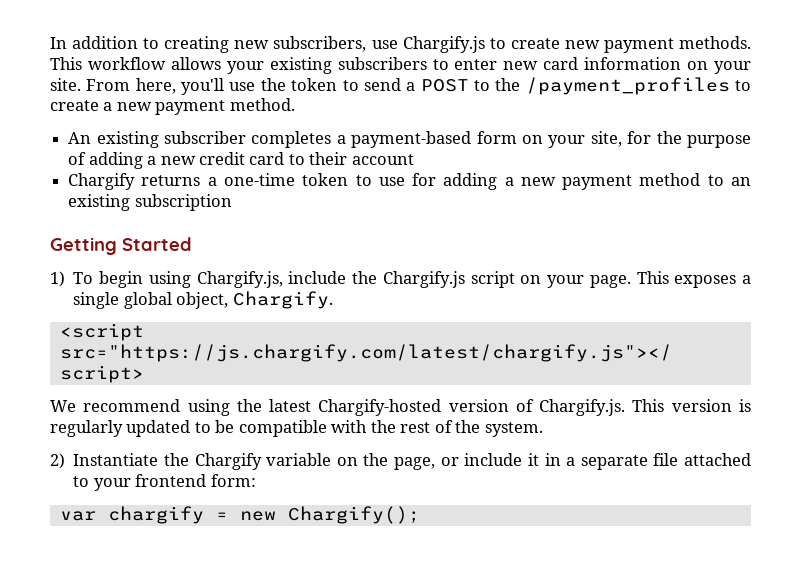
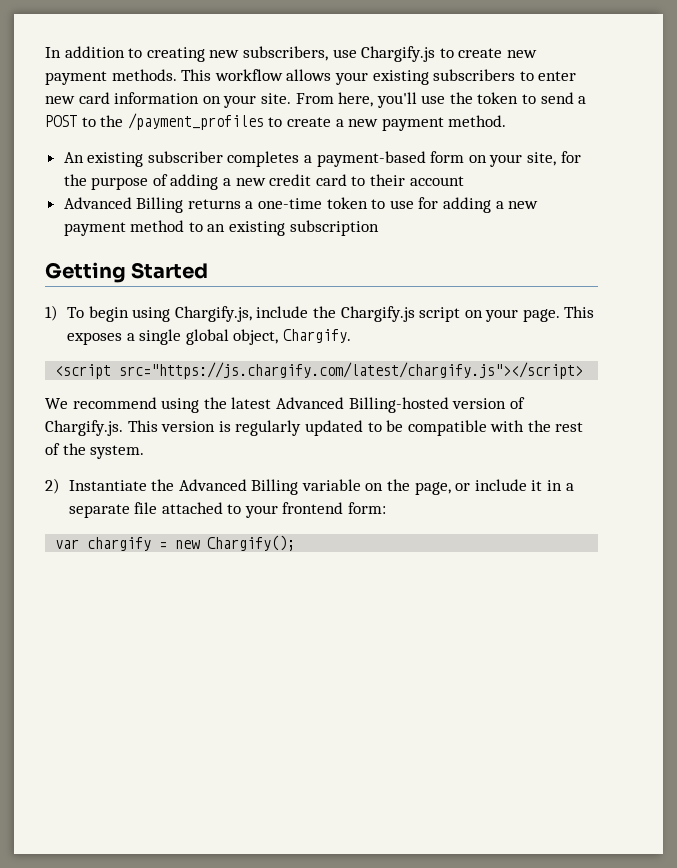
- Chargify returns a one-time token to use for adding a new payment method to an existing subscription
+ Advanced Billing returns a one-time token to use for adding a new payment method to an existing subscription
- We recommend using the latest Chargify-hosted version of Chargify.js. This version is regularly updated to be compatible with the rest of the system.
+ We recommend using the latest Advanced Billing-hosted version of Chargify.js. This version is regularly updated to be compatible with the rest of the system.
- 2) Instantiate the Chargify variable on the page, or include it in a separate file attached to your frontend form:
+ 2) Instantiate the Advanced Billing variable on the page, or include it in a separate file attached to your frontend form:

